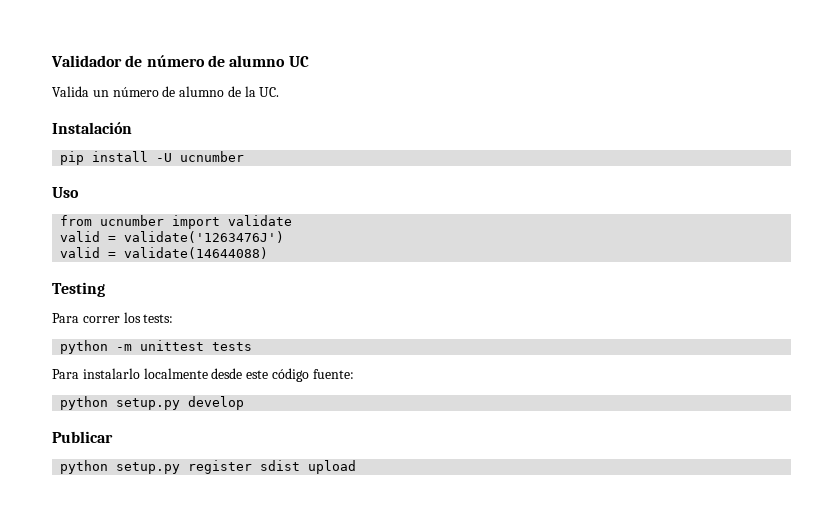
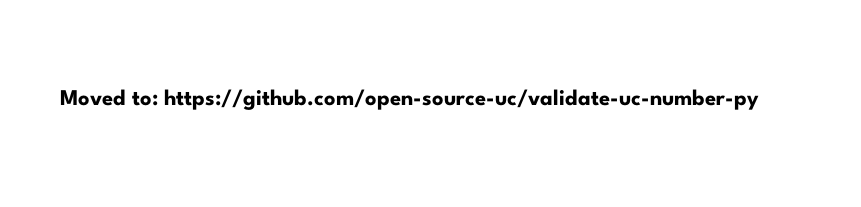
- Validador de número de alumno UC
- Valida un número de alumno de la UC.
- Instalación
- pip install -U ucnumber
- Uso
- from ucnumber import validate
- valid = validate('1263476J')
- valid = validate(14644088)
- Testing
- Para correr los tests:
- python -m unittest tests
- Para instalarlo localmente desde este código fuente:
- python setup.py develop
- Publicar
- python setup.py register sdist upload
+ Moved to: https://github.com/open-source-uc/validate-uc-number-py

